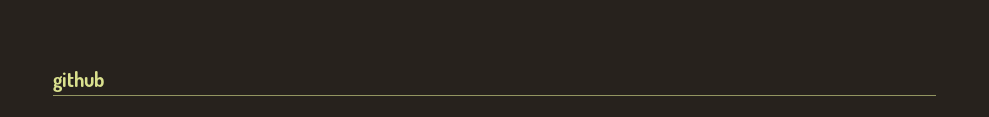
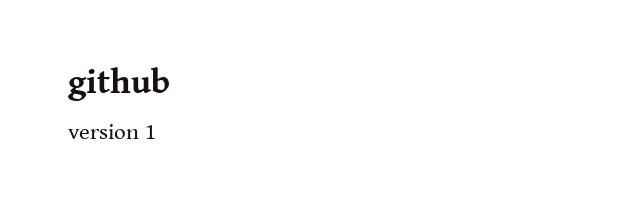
+ version 1

